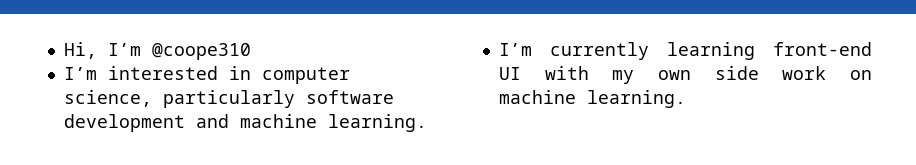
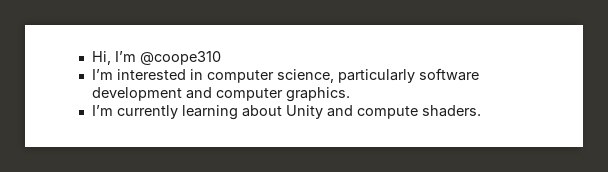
- I’m interested in computer science, particularly software development and machine learning.
+ I’m interested in computer science, particularly software development and computer graphics.
- I’m currently learning front-end UI with my own side work on machine learning.
+ I’m currently learning about Unity and compute shaders.

